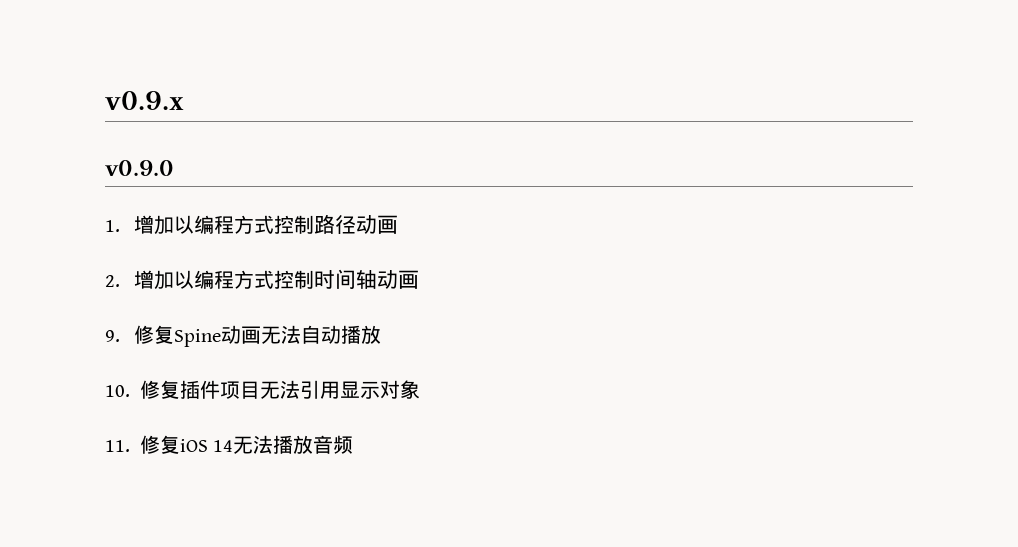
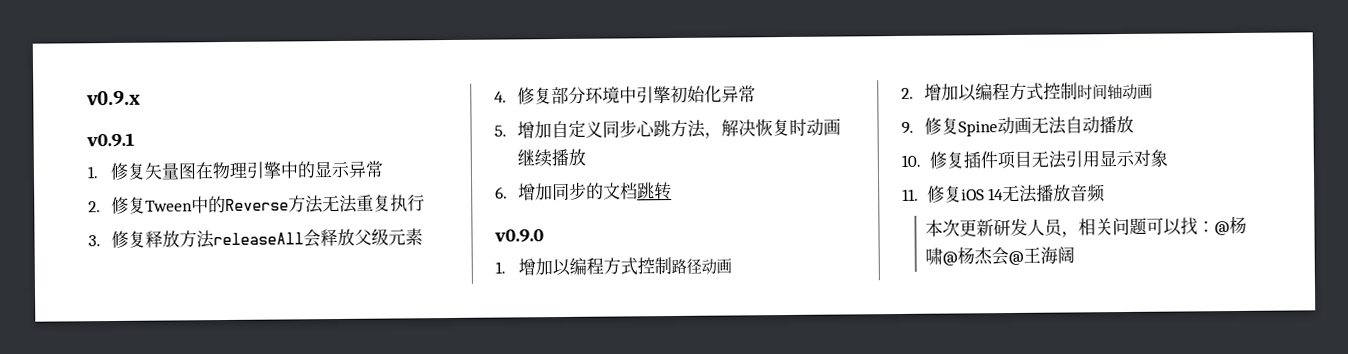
+ v0.9.1
+ 1.修复矢量图在物理引擎中的显示异常
+ 2.修复Tween中的Reverse方法无法重复执行
+ 3.修复释放方法releaseAll会释放父级元素
+ 4.修复部分环境中引擎初始化异常
+ 5.增加自定义同步心跳方法，解决恢复时动画继续播放
+ 6.增加同步的文档跳转
+ 本次更新研发人员，相关问题可以找：@杨啸@杨杰会@王海阔

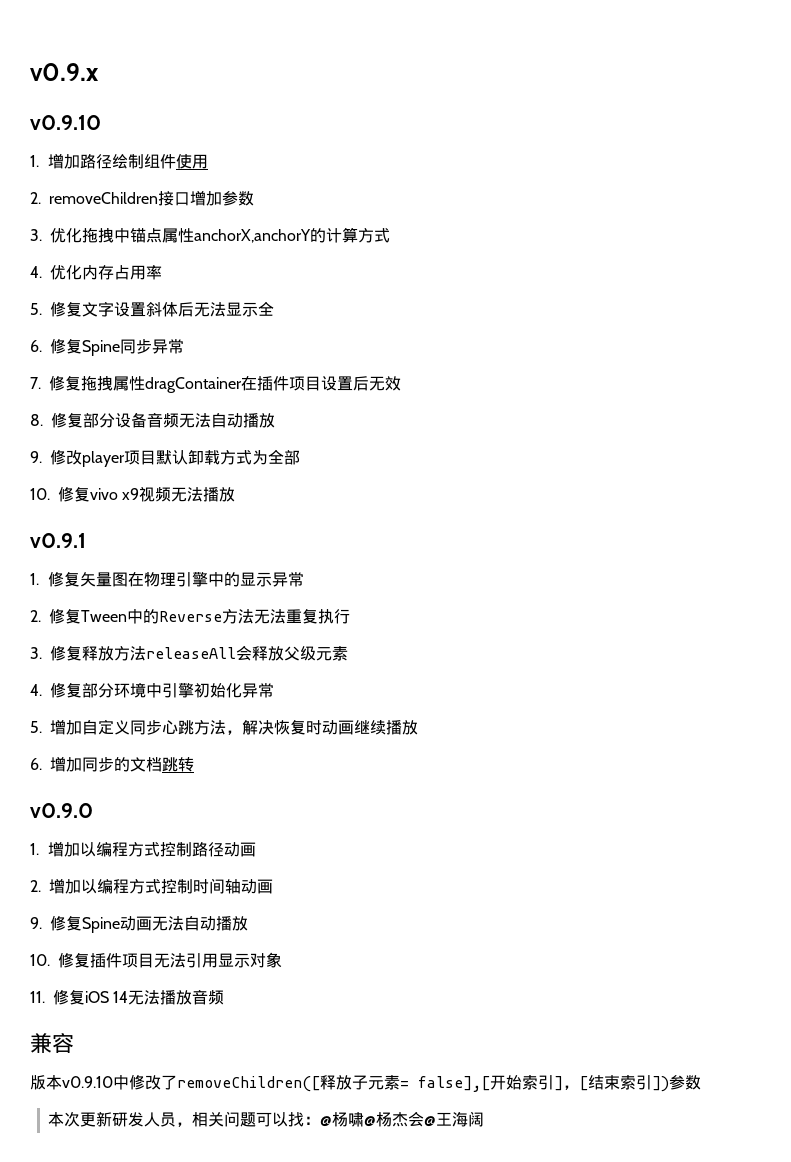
  v0.9.x
+ v0.9.10
+ 1.增加路径绘制组件使用
+ 2. removeChildren接口增加参数
+ 3.优化拖拽中锚点属性anchorX,anchorY的计算方式
+ 4.优化内存占用率
+ 5.修复文字设置斜体后无法显示全
+ 6.修复Spine同步异常
+ 7.修复拖拽属性dragContainer在插件项目设置后无效
+ 8.修复部分设备音频无法自动播放
+ 9.修改player项目默认卸载方式为全部
+ 10.修复vivo x9视频无法播放
+ 兼容
+ 版本v0.9.10中修改了removeChildren([释放子元素= false],[开始索引]，[结束索引])参数

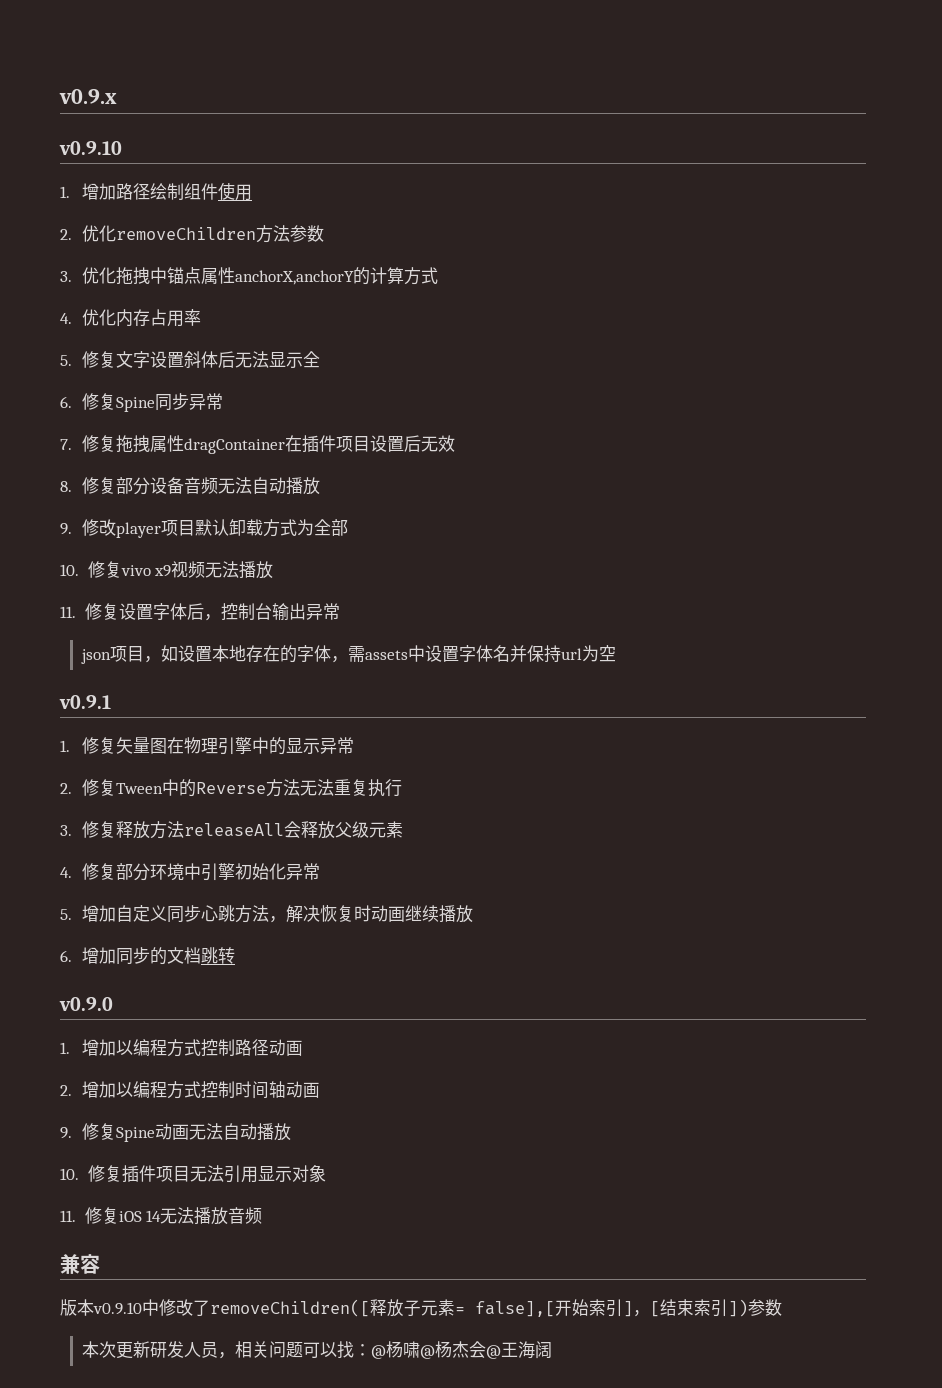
- 2. removeChildren接口增加参数
+ 2.优化removeChildren方法参数
+ 11.修复设置字体后，控制台输出异常
+ json项目，如设置本地存在的字体，需assets中设置字体名并保持url为空

